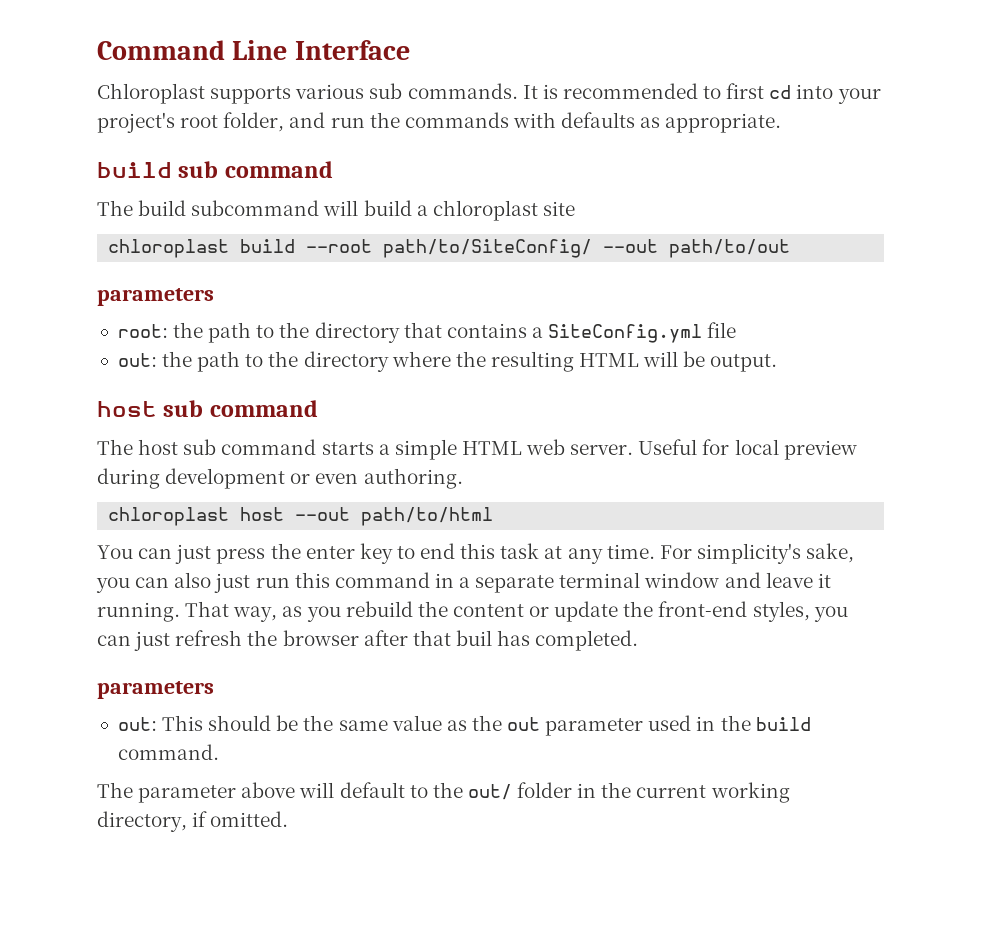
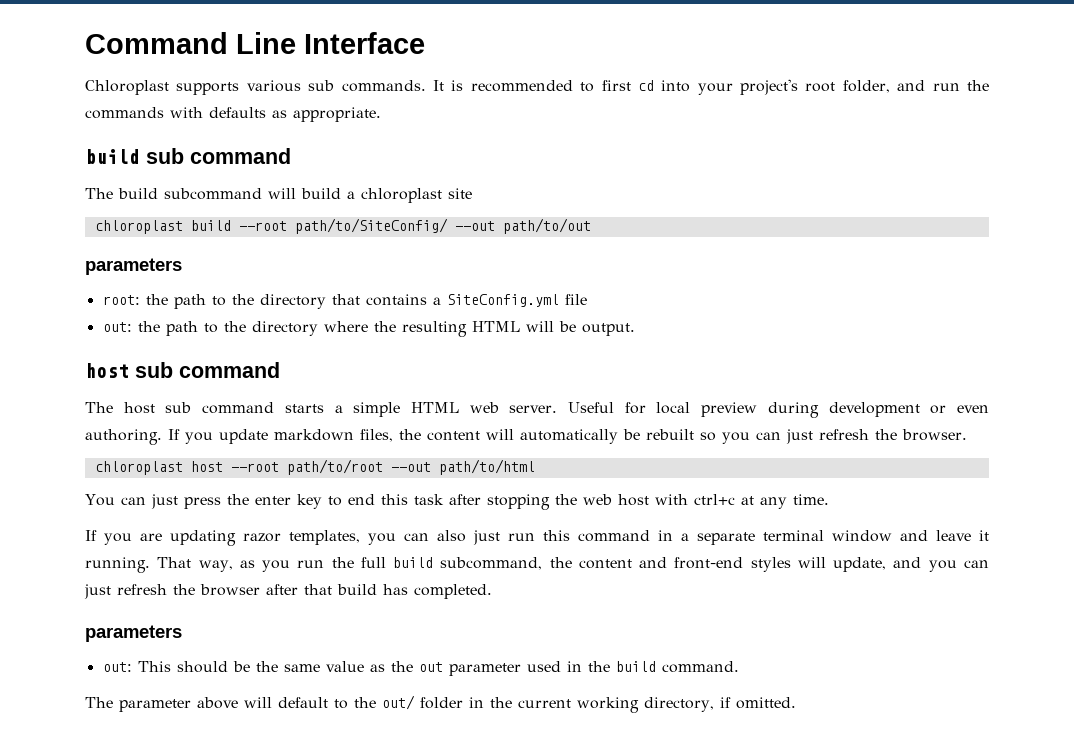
+ If you update markdown files, the content will automatically be rebuilt so you can just refresh the browser.
- chloroplast host --out path/to/html
+ chloroplast host --root path/to/root --out path/to/html
- You can just press the enter key to end this task at any time. For simplicity's sake, you can also just run this command in a separate terminal window and leave it running.
+ You can just press the enter key to end this task after stopping the web host with ctrl+c at any time.
+ If you are updating razor templates, you can also just run this command in a separate terminal window and leave it running.
- That way, as you rebuild the content or update the front-end styles, you can just refresh the browser after that buil has completed.
+ That way, as you run the full build subcommand, the content and front-end styles will update, and you can just refresh the browser after that build has completed.

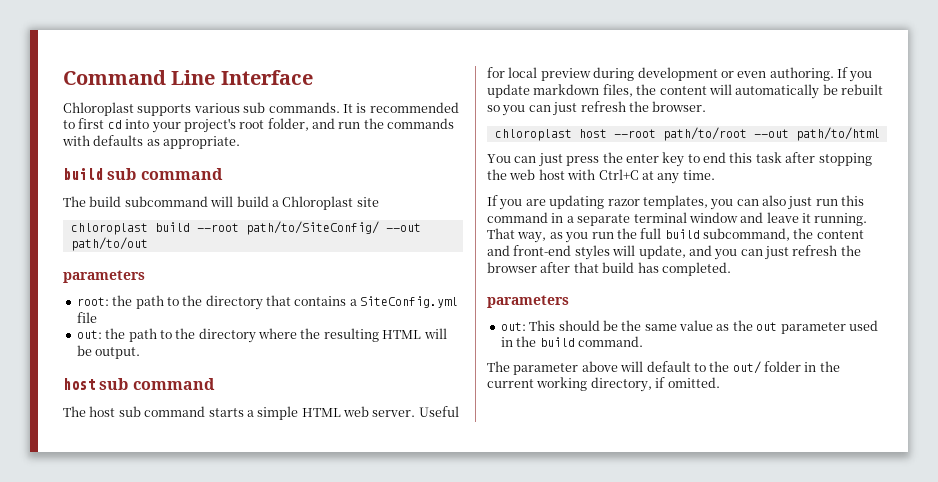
- The build subcommand will build a chloroplast site
+ The build subcommand will build a Chloroplast site
- You can just press the enter key to end this task after stopping the web host with ctrl+c at any time.
+ You can just press the enter key to end this task after stopping the web host with Ctrl+C at any time.

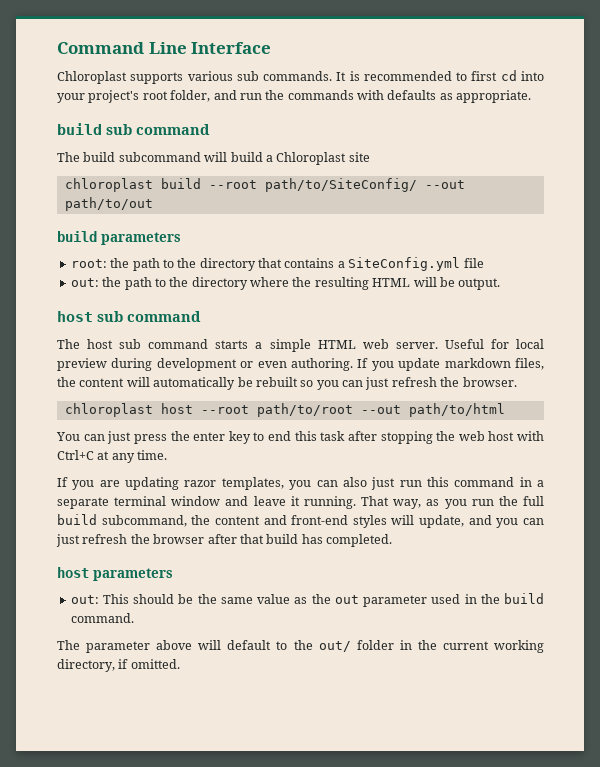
  chloroplast build --root path/to/SiteConfig/ --out path/to/out
- parameters
+ build parameters
  That way, as you run the full build subcommand, the content and front-end styles will update, and you can just refresh the browser after that build has completed.
- parameters
+ host parameters

